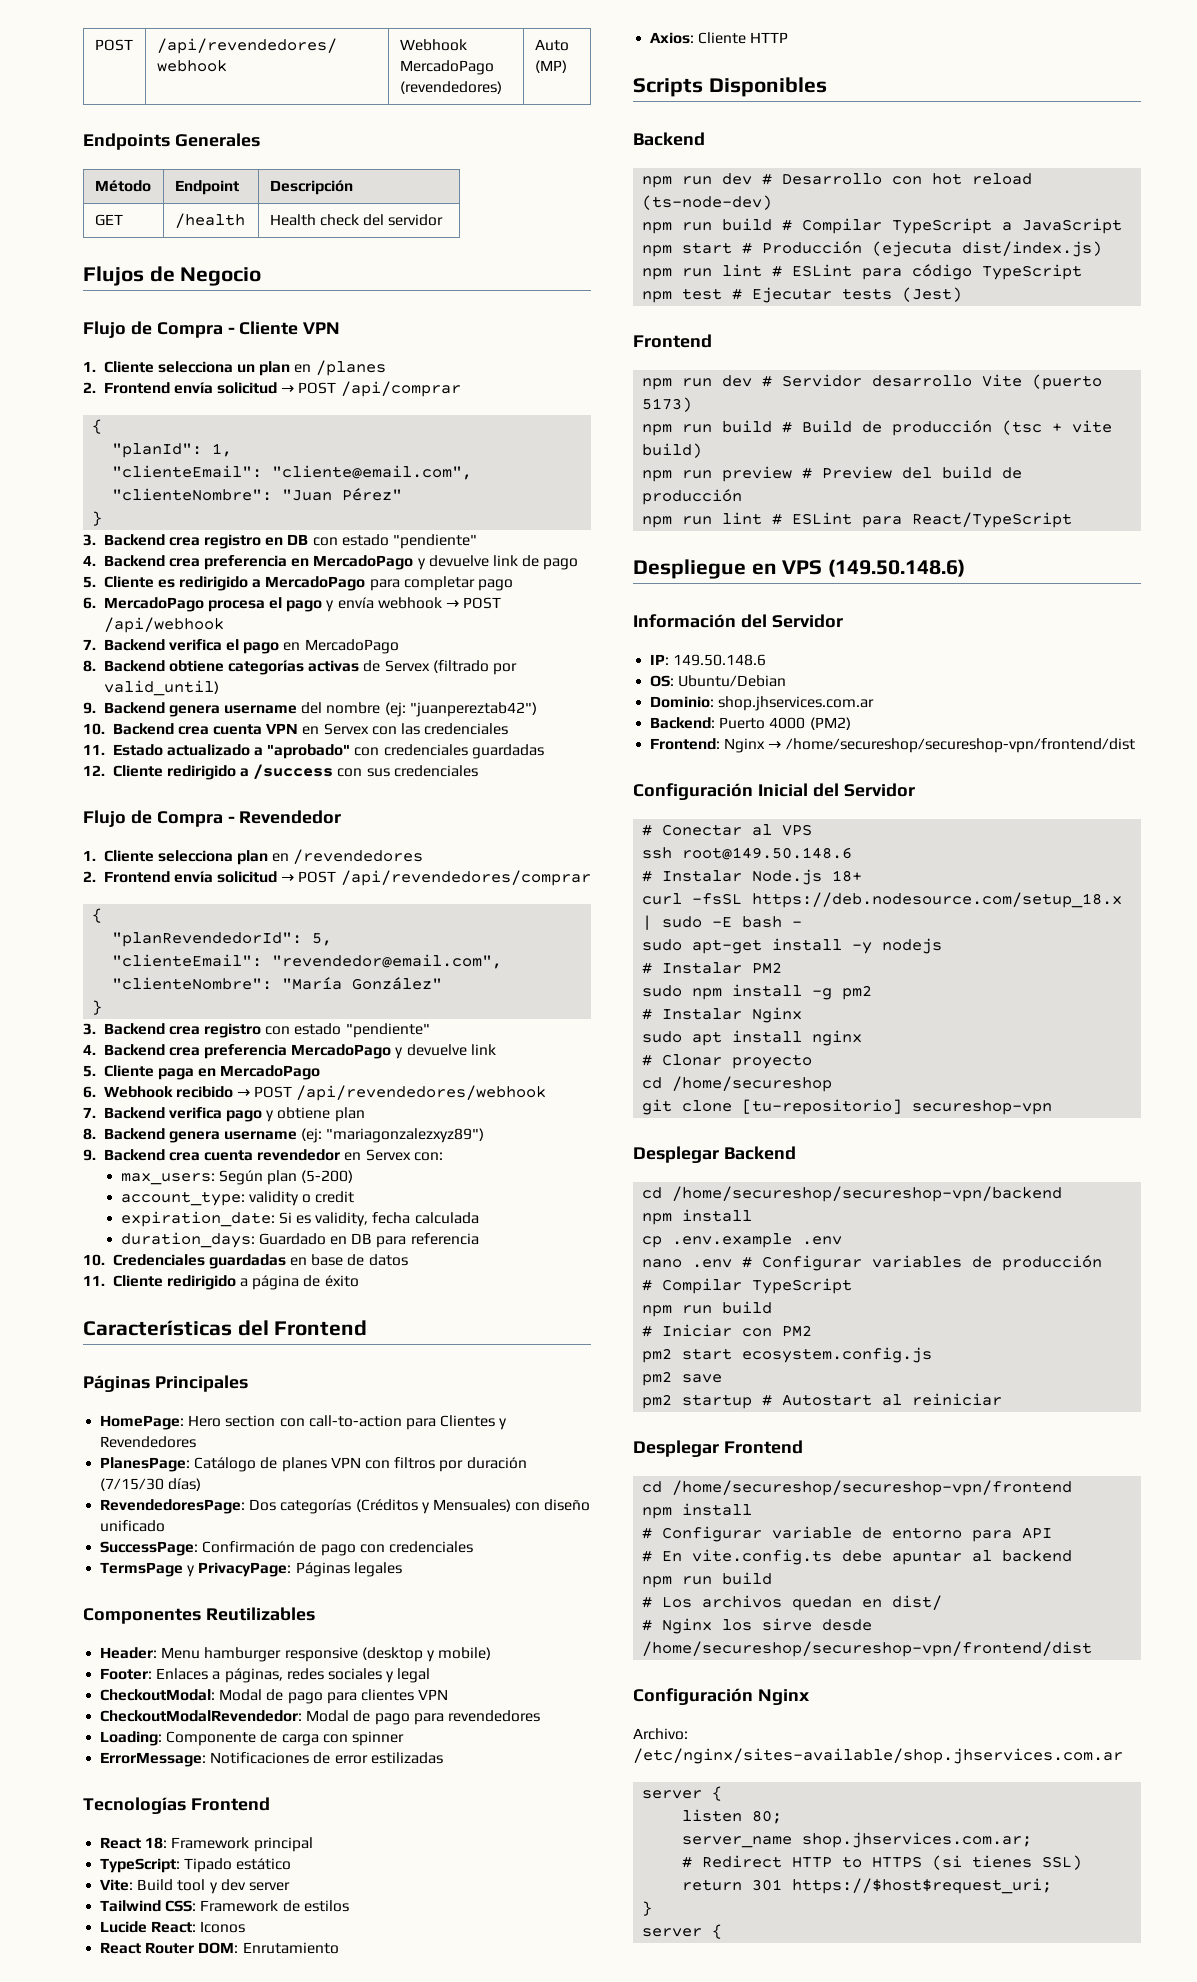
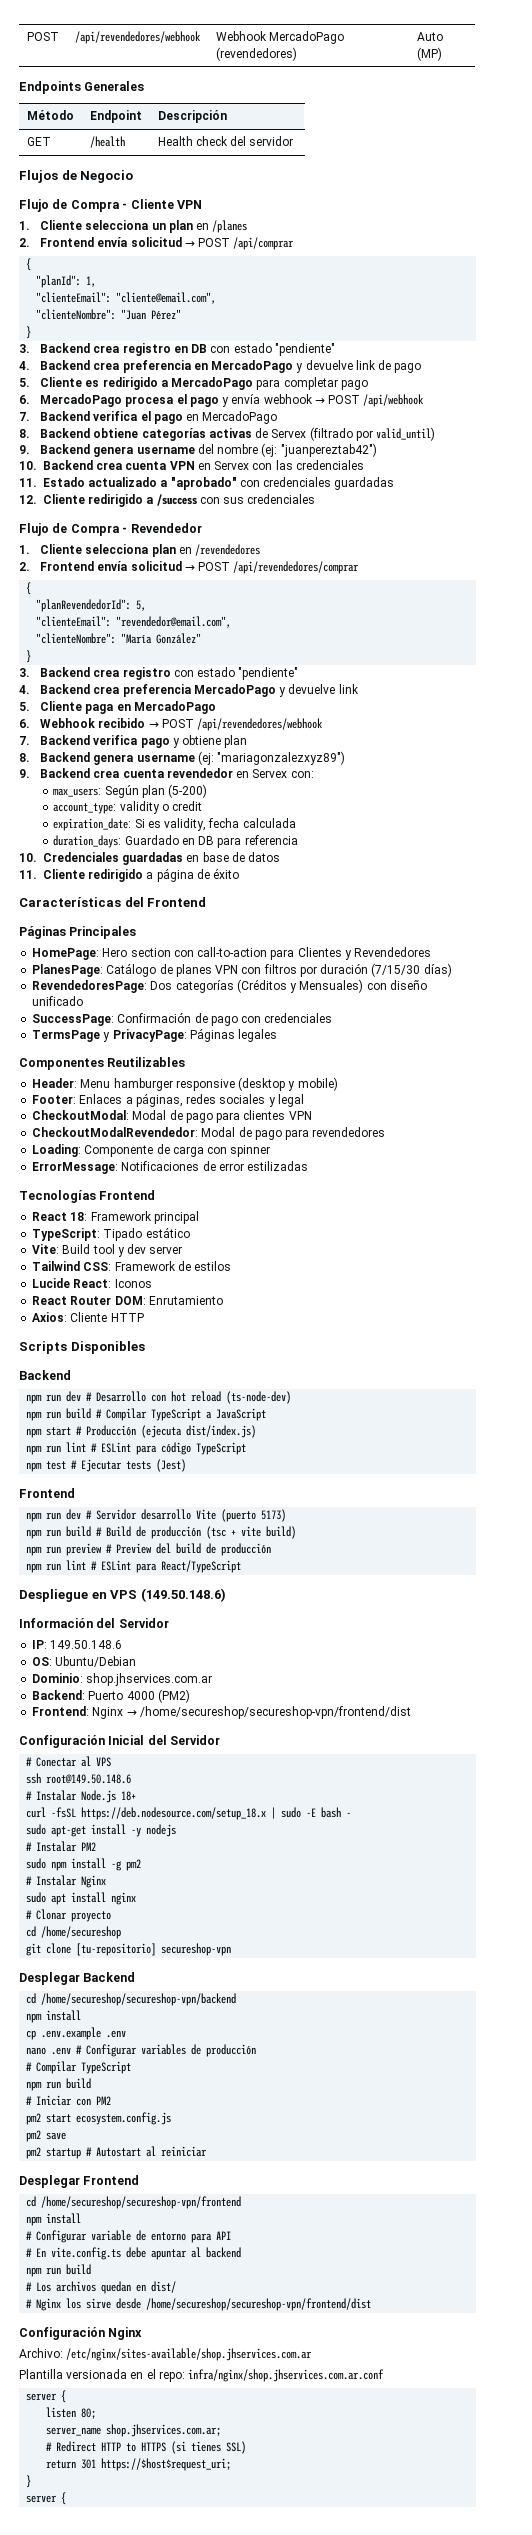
+ Plantilla versionada en el repo: infra/nginx/shop.jhservices.com.ar.conf

